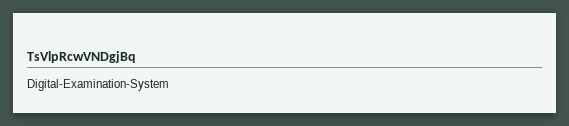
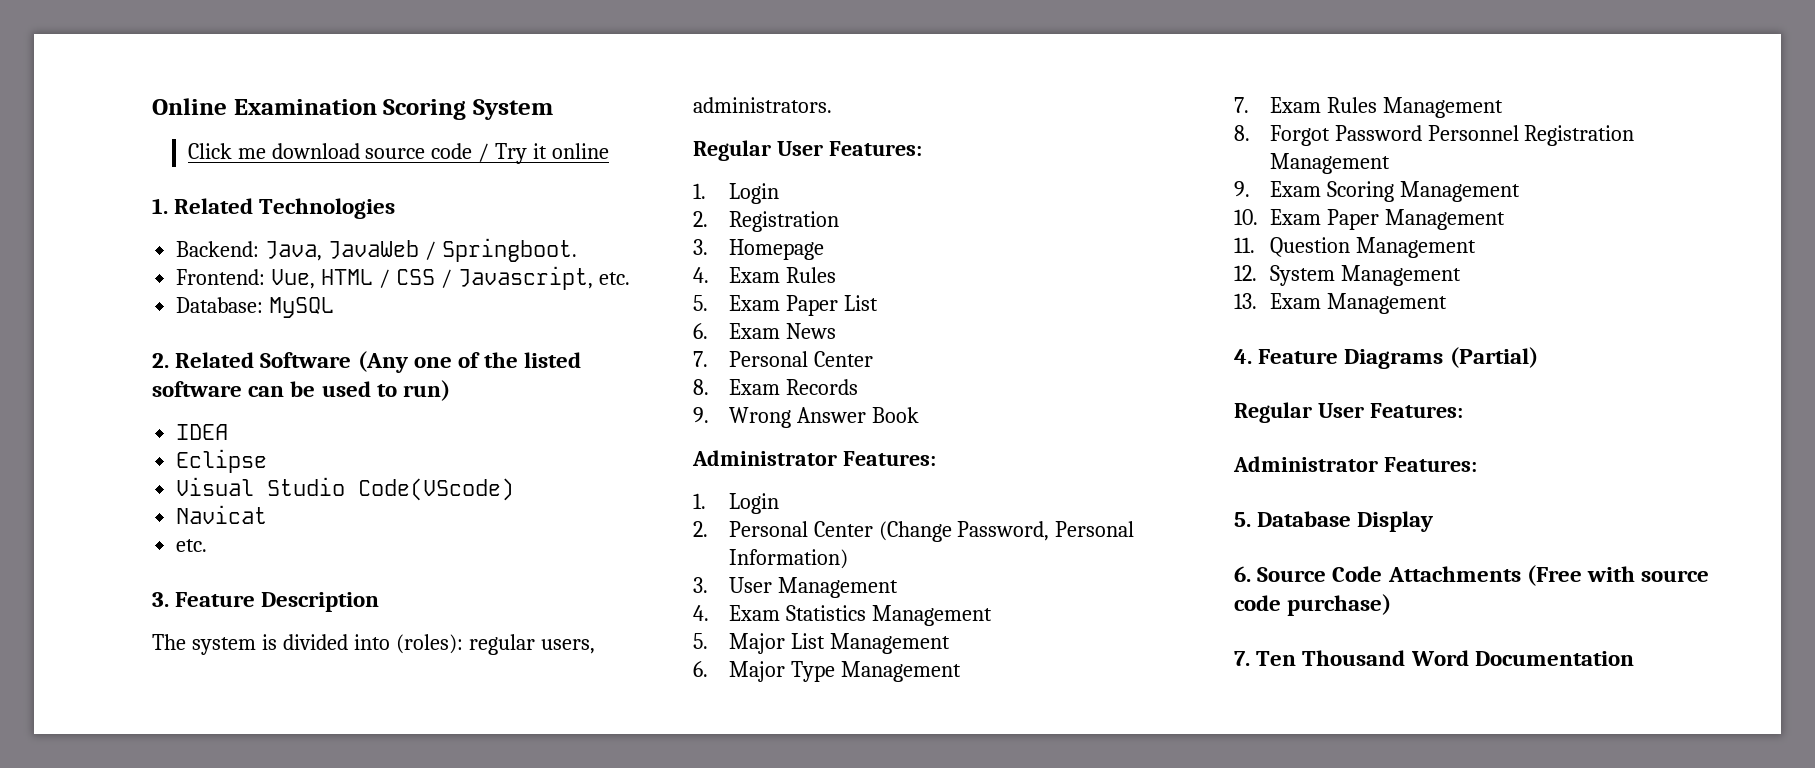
- TsVlpRcwVNDgjBq
- Digital-Examination-System
+ Online Examination Scoring System
+ Click me download source code / Try it online
+ 1. Related Technologies
+ Backend: Java, JavaWeb / Springboot.
+ Frontend: Vue, HTML / CSS / Javascript, etc.
+ Database: MySQL
+ 2. Related Software (Any one of the listed software can be used to run)
+ IDEA
+ Eclipse
+ Visual Studio Code(VScode)
+ Navicat
+ etc.
+ 3. Feature Description
+ The system is divided into (roles): regular users, administrators.
+ Regular User Features:
+ 1. Login
+ 2. Registration
+ 3. Homepage
+ 4. Exam Rules
+ 5. Exam Paper List
+ 6. Exam News
+ 7. Personal Center
+ 8. Exam Records
+ 9. Wrong Answer Book
+ Administrator Features:
+ 1. Login
+ 2. Personal Center (Change Password, Personal Information)
+ 3. User Management
+ 4. Exam Statistics Management
+ 5. Major List Management
+ 6. Major Type Management
+ 7. Exam Rules Management
+ 8. Forgot Password Personnel Registration Management
+ 9. Exam Scoring Management
+ 10. Exam Paper Management
+ 11. Question Management
+ 12. System Management
+ 13. Exam Management
+ 4. Feature Diagrams (Partial)
+ Regular User Features:
+ Administrator Features:
+ 5. Database Display
+ 6. Source Code Attachments (Free with source code purchase)
+ 7. Ten Thousand Word Documentation

